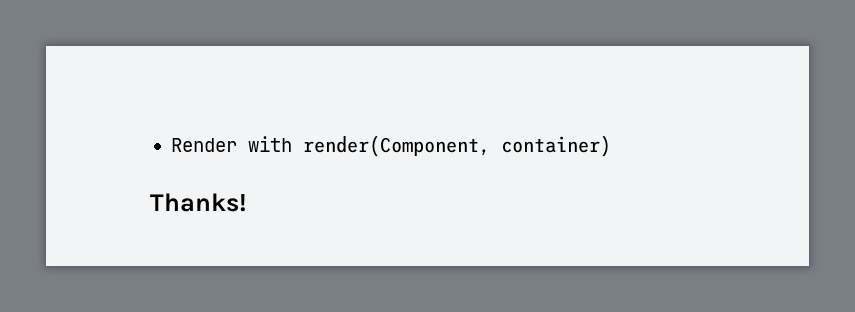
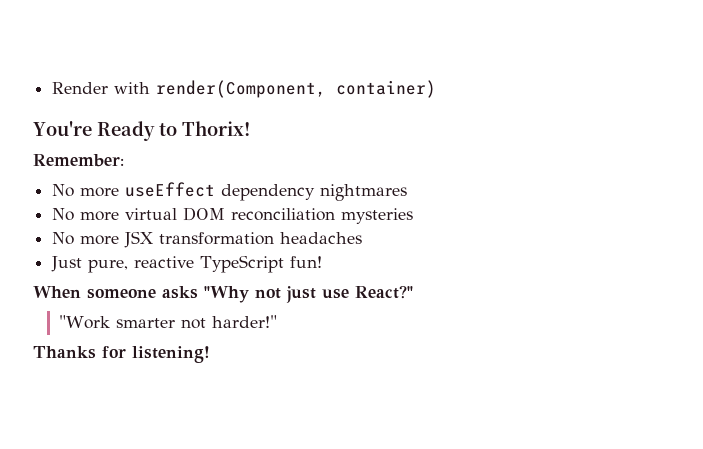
- Thanks!
+ You're Ready to Thorix!
+ Remember:
+ No more useEffect dependency nightmares
+ No more virtual DOM reconciliation mysteries
+ No more JSX transformation headaches
+ Just pure, reactive TypeScript fun!
+ When someone asks "Why not just use React?"
+ "Work smarter not harder!"
+ Thanks for listening!

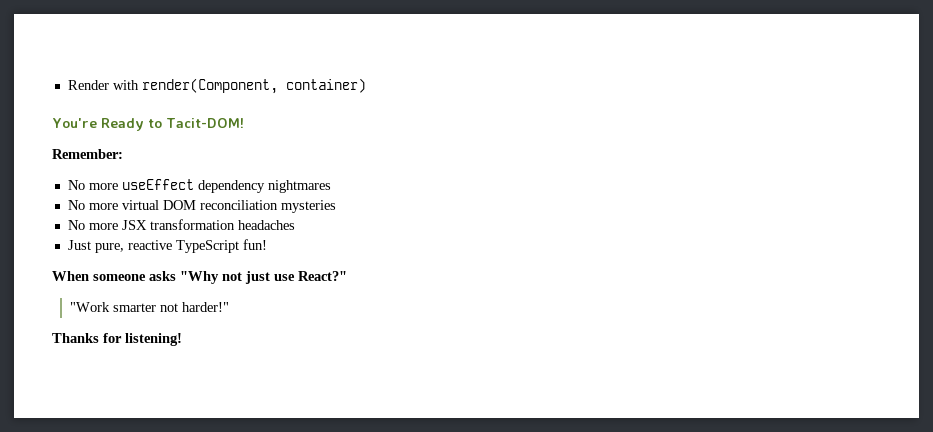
- You're Ready to Thorix!
+ You're Ready to Tacit-DOM!

